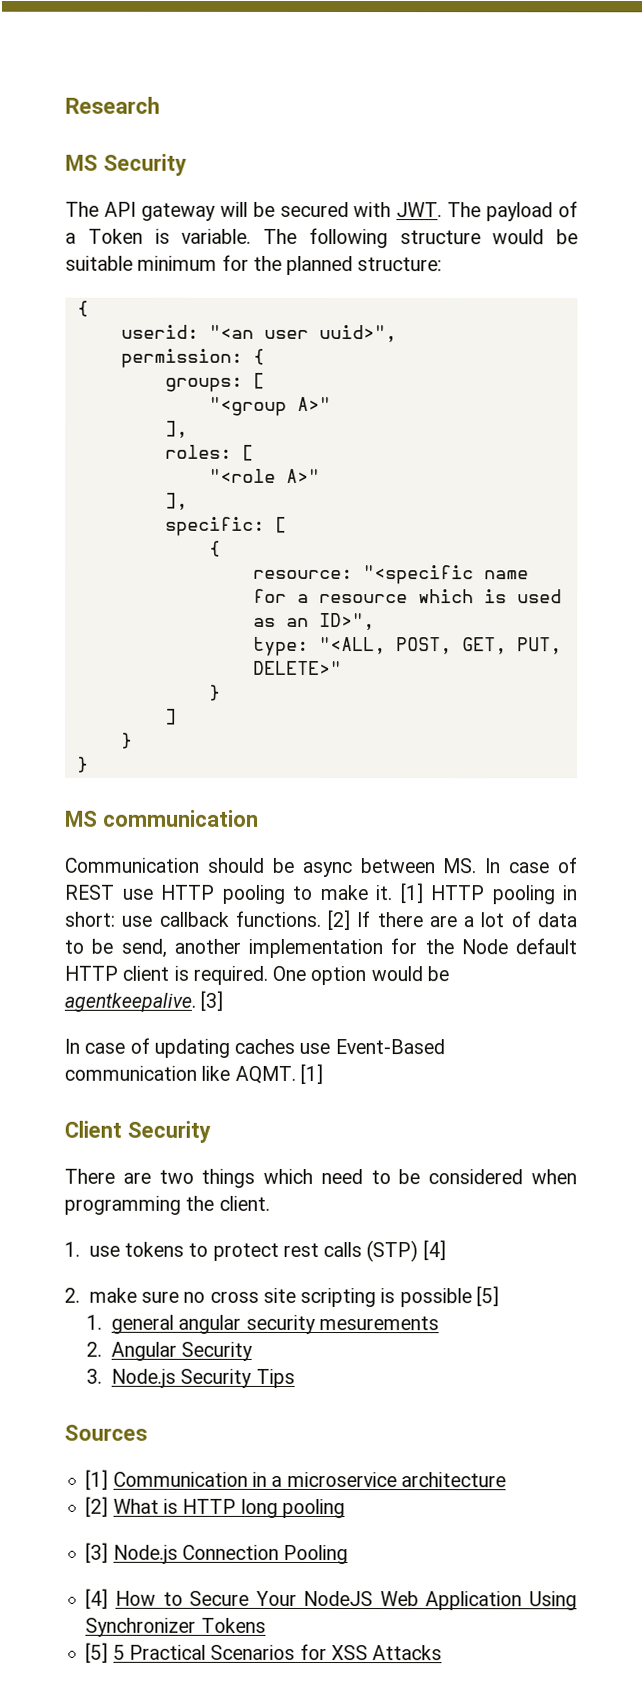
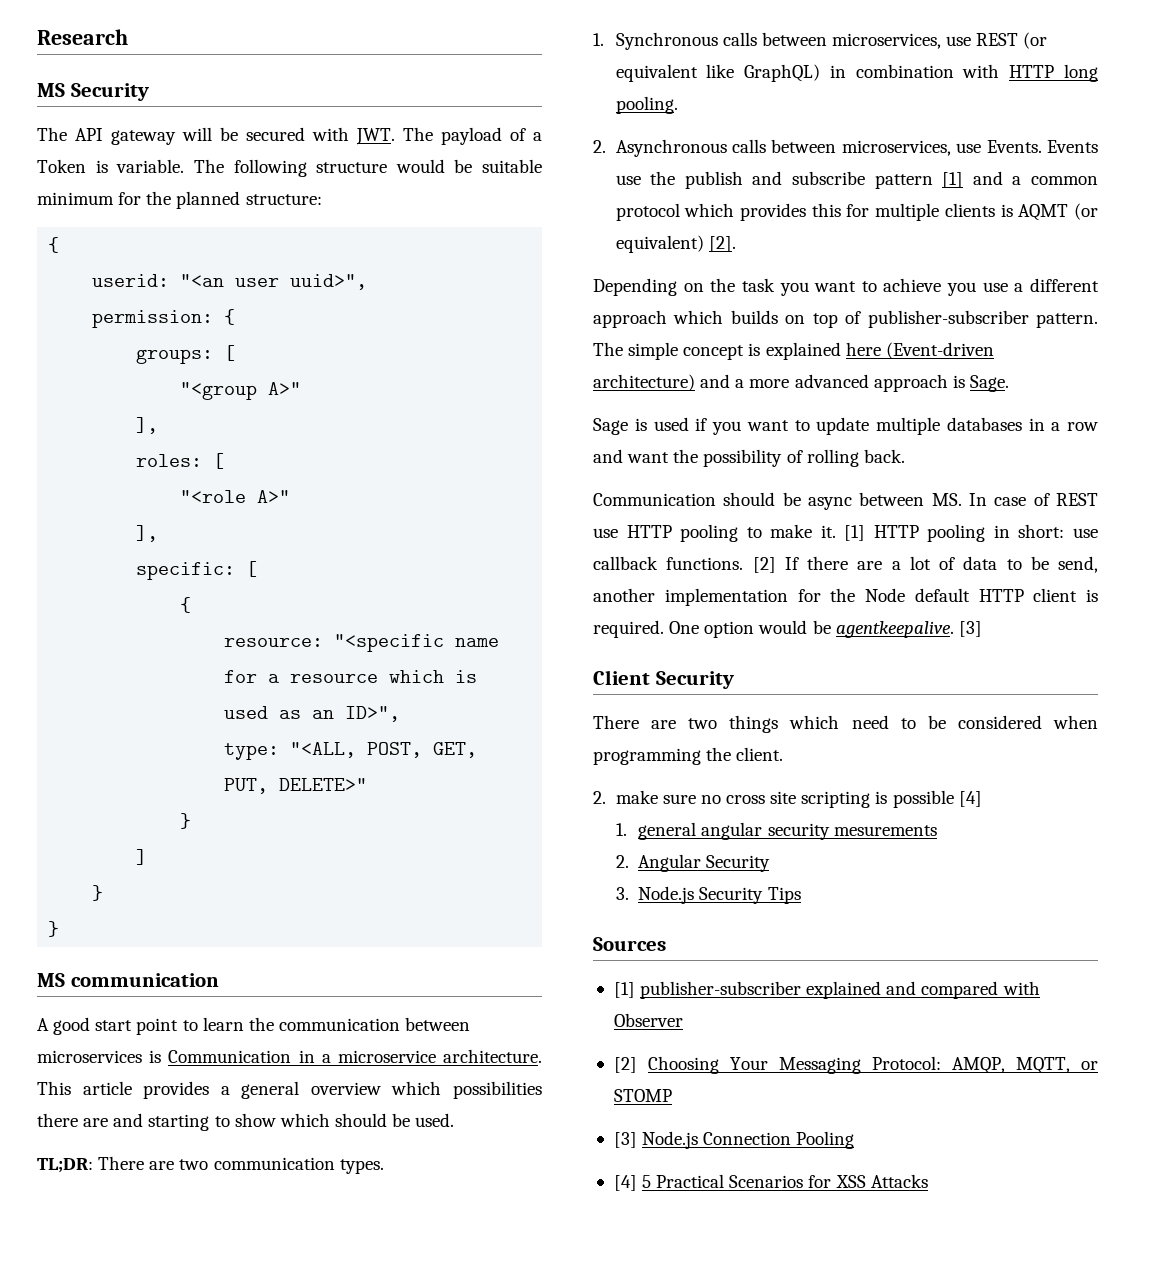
+ A good start point to learn the communication between microservices is Communication in a microservice architecture. This article provides a general overview which possibilities there are and starting to show which should be used.
+ TL;DR: There are two communication types.
+ 1. Synchronous calls between microservices, use REST (or equivalent like GraphQL) in combination with HTTP long pooling.
+ 2. Asynchronous calls between microservices, use Events. Events use the publish and subscribe pattern [1] and a common protocol which provides this for multiple clients is AQMT (or equivalent) [2].
+ Depending on the task you want to achieve you use a different approach which builds on top of publisher-subscriber pattern. The simple concept is explained here (Event-driven architecture) and a more advanced approach is Sage.
+ Sage is used if you want to update multiple databases in a row and want the possibility of rolling back.
- In case of updating caches use Event-Based communication like AQMT. [1]
- 1. use tokens to protect rest calls (STP) [4]
- 2. make sure no cross site scripting is possible [5]
+ 2. make sure no cross site scripting is possible [4]
- [1] Communication in a microservice architecture
- [2] What is HTTP long pooling
+ [1] publisher-subscriber explained and compared with Observer
+ [2] Choosing Your Messaging Protocol: AMQP, MQTT, or STOMP
- [4] How to Secure Your NodeJS Web Application Using Synchronizer Tokens
- [5] 5 Practical Scenarios for XSS Attacks
+ [4] 5 Practical Scenarios for XSS Attacks

